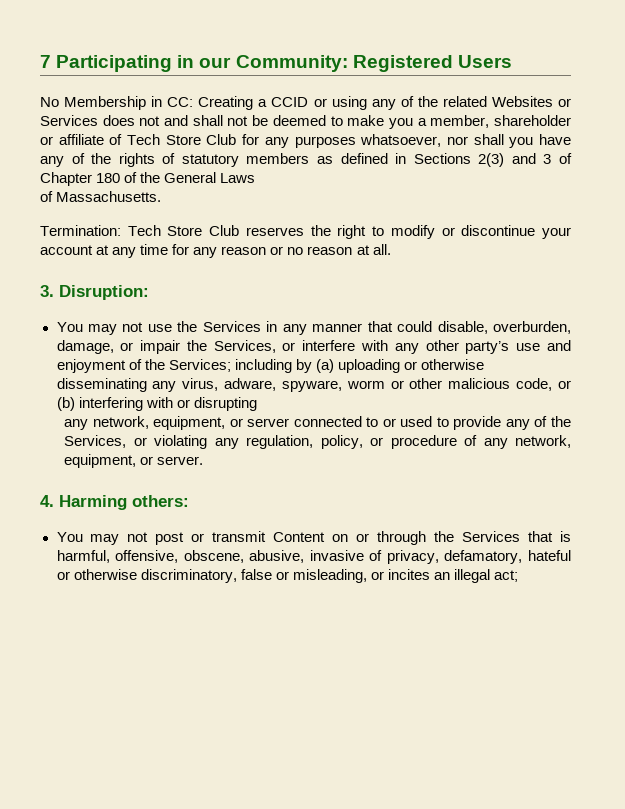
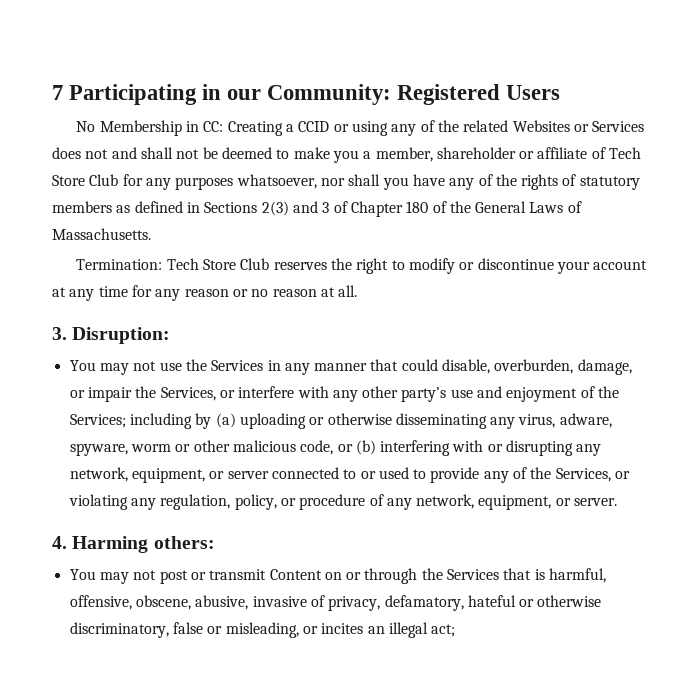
- Creating a CCID or using any of the related Websites or Services does not and shall not be deemed to make you a member, shareholder or affiliate of Tech Store Club for any purposes whatsoever, nor shall you have any of the rights of statutory members as defined in Sections 2(3) and 3 of Chapter 180 of the General Laws
- of Massachusetts.
+ Creating a CCID or using any of the related Websites or Services does not and shall not be deemed to make you a member, shareholder or affiliate of Tech Store Club for any purposes whatsoever, nor shall you have any of the rights of statutory members as defined in Sections 2(3) and 3 of Chapter 180 of the General Laws of Massachusetts.
- including by (a) uploading or otherwise disseminating any virus, adware, spyware, worm or other malicious code, or (b) interfering with or disrupting
- any network, equipment, or server connected to or used to provide any of the Services, or violating any regulation, policy, or procedure of any network, equipment, or server.
+ including by (a) uploading or otherwise disseminating any virus, adware, spyware, worm or other malicious code, or (b) interfering with or disrupting any network, equipment, or server connected to or used to provide any of the Services, or violating any regulation, policy, or procedure of any network, equipment, or server.

